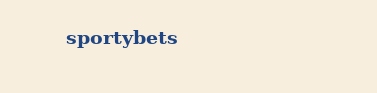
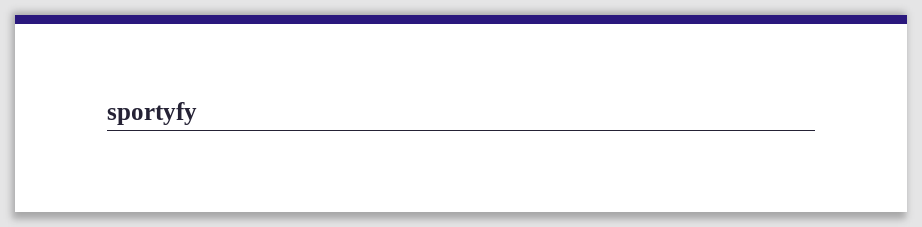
- sportybets
+ sportyfy

